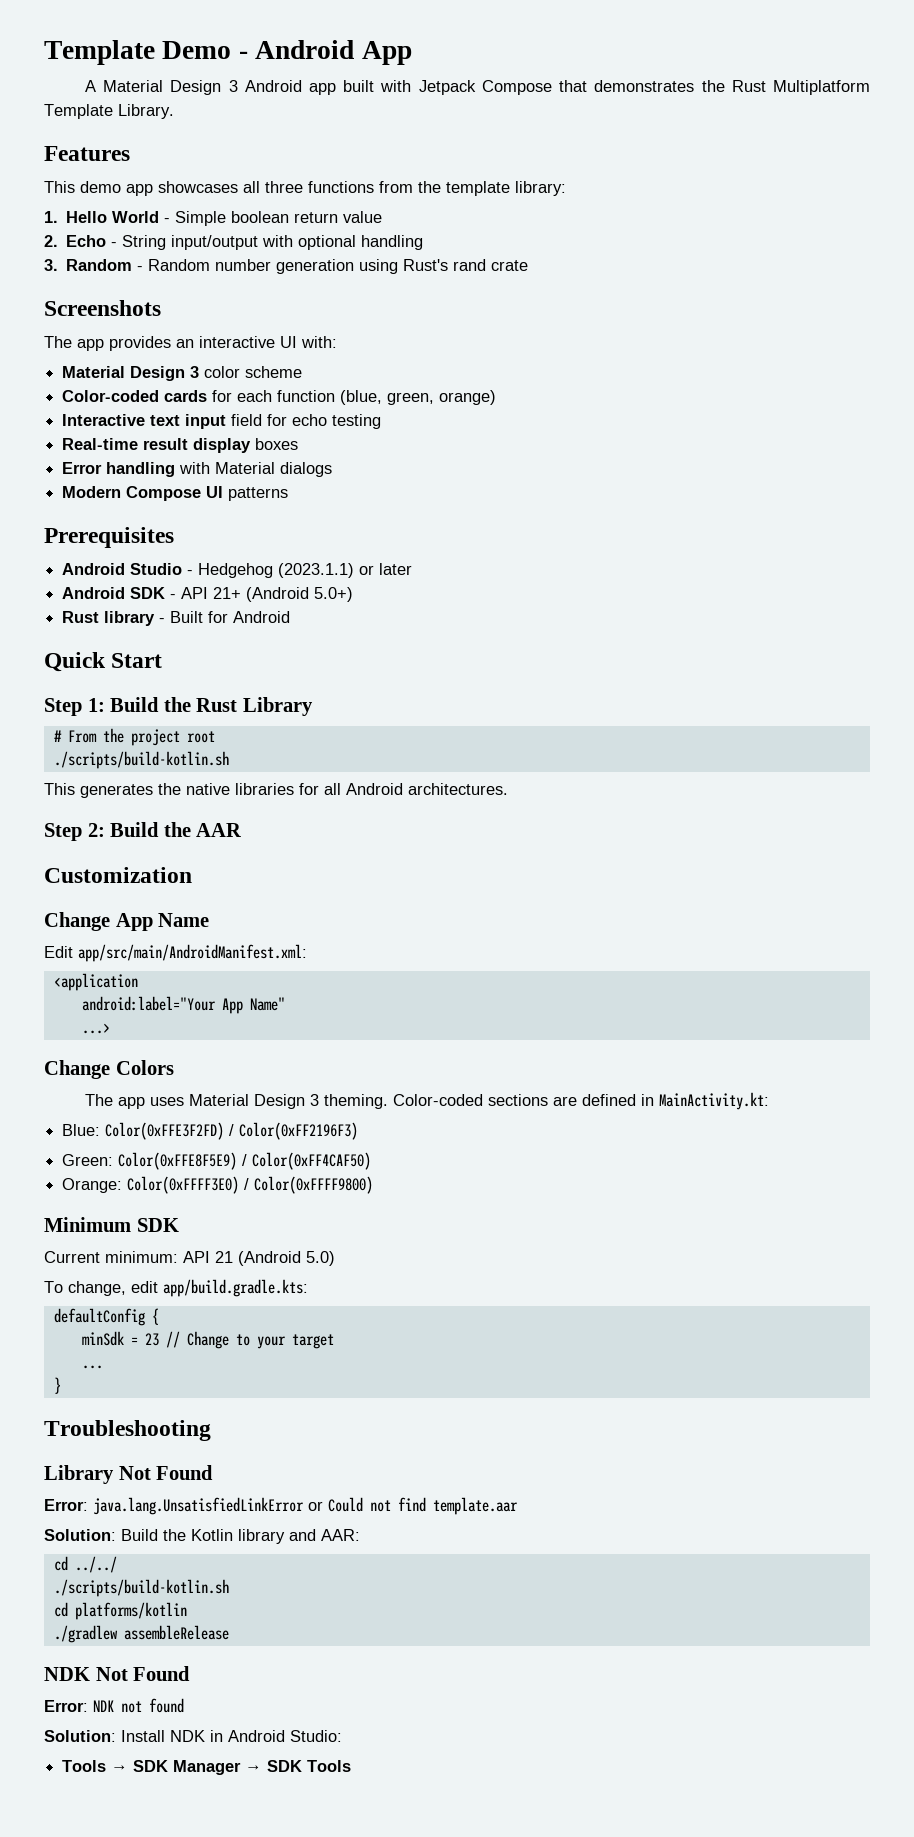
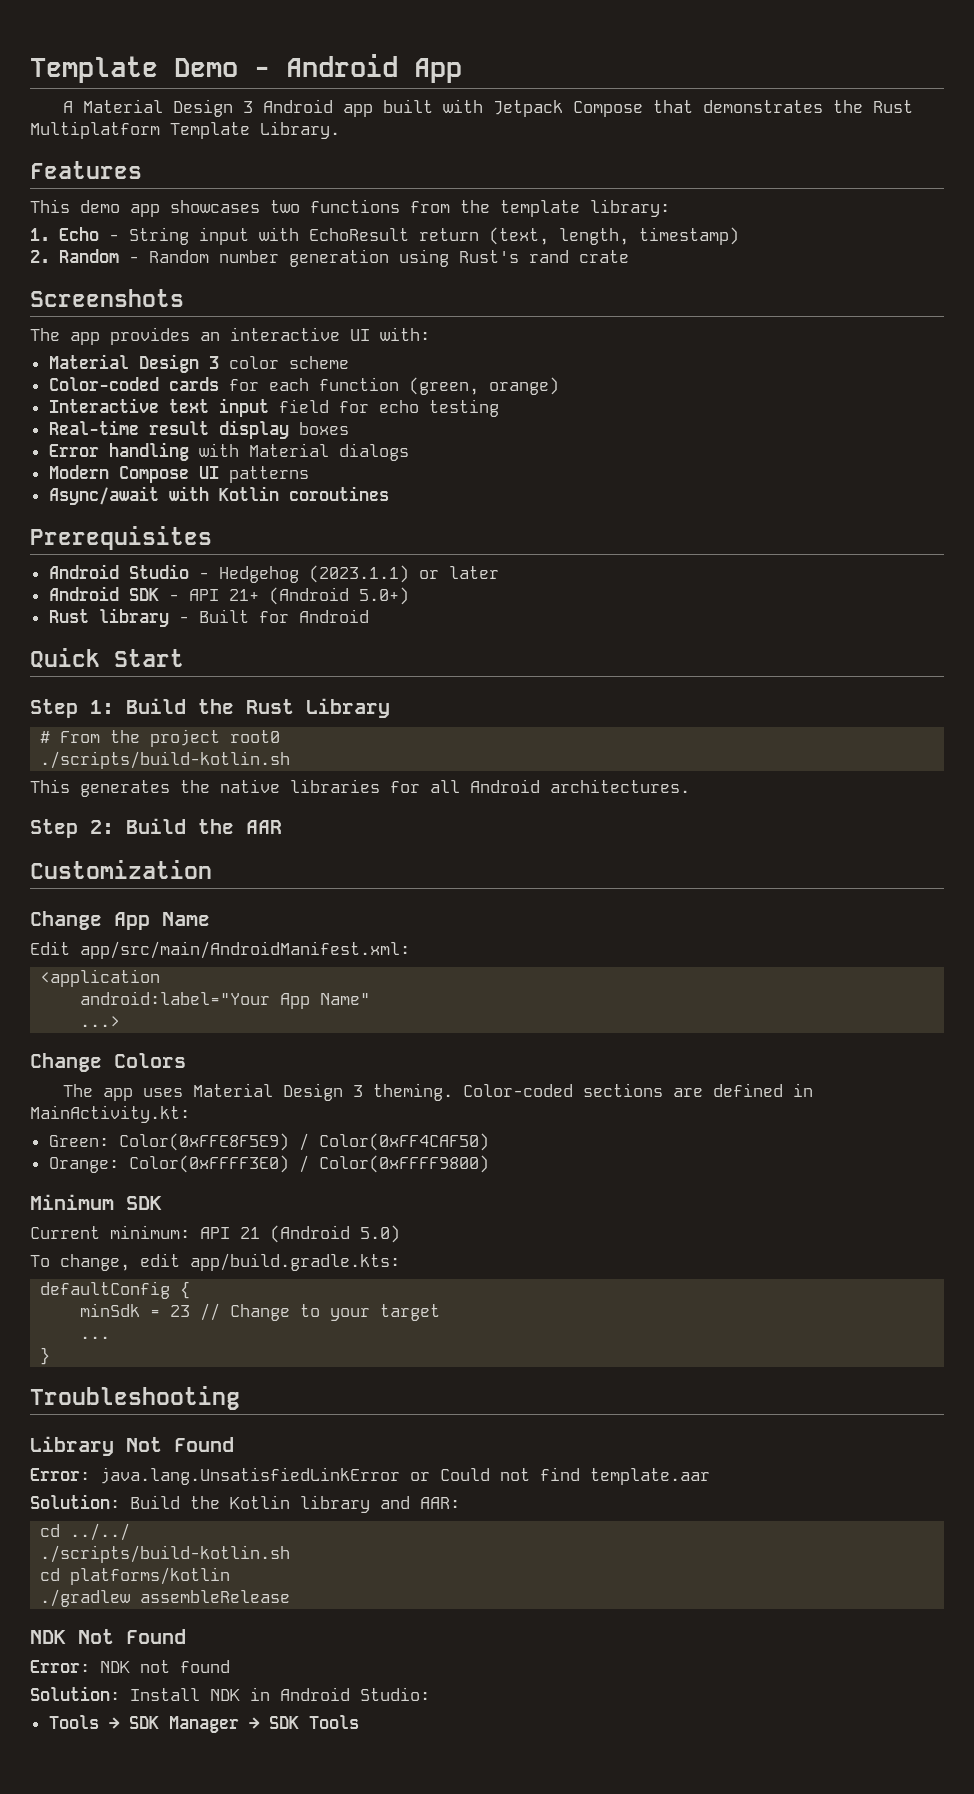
- This demo app showcases all three functions from the template library:
+ This demo app showcases two functions from the template library:
- 1. Hello World - Simple boolean return value
- 2. Echo - String input/output with optional handling
- 3. Random - Random number generation using Rust's rand crate
+ 1. Echo - String input with EchoResult return (text, length, timestamp)
+ 2. Random - Random number generation using Rust's rand crate
- Color-coded cards for each function (blue, green, orange)
+ Color-coded cards for each function (green, orange)
+ Async/await with Kotlin coroutines
- # From the project root
+ # From the project root0
- Blue: Color(0xFFE3F2FD) / Color(0xFF2196F3)

